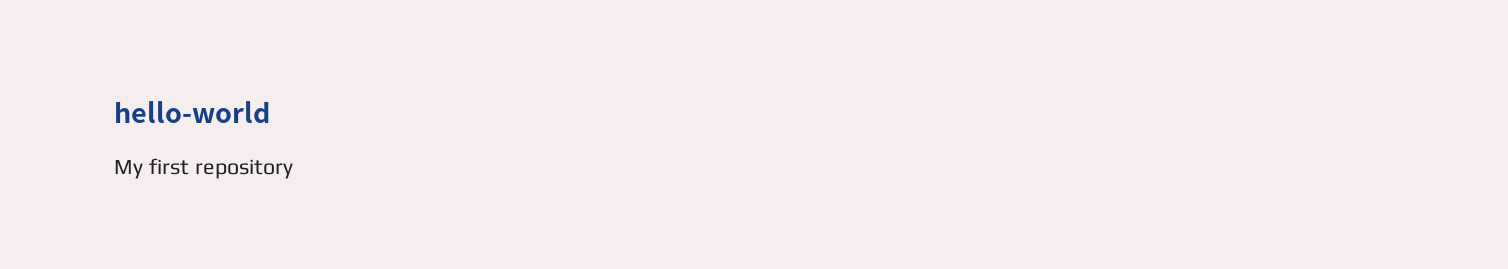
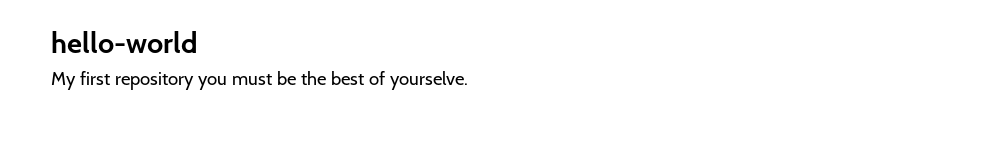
- My first repository
+ My first repository you must be the best of yourselve.

